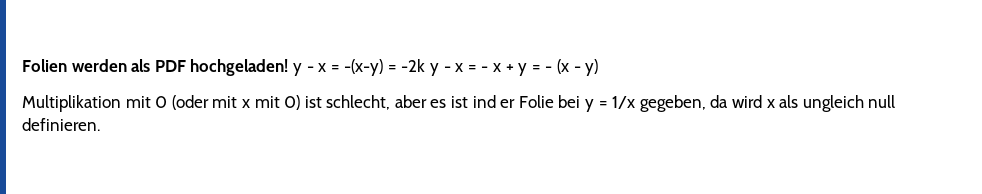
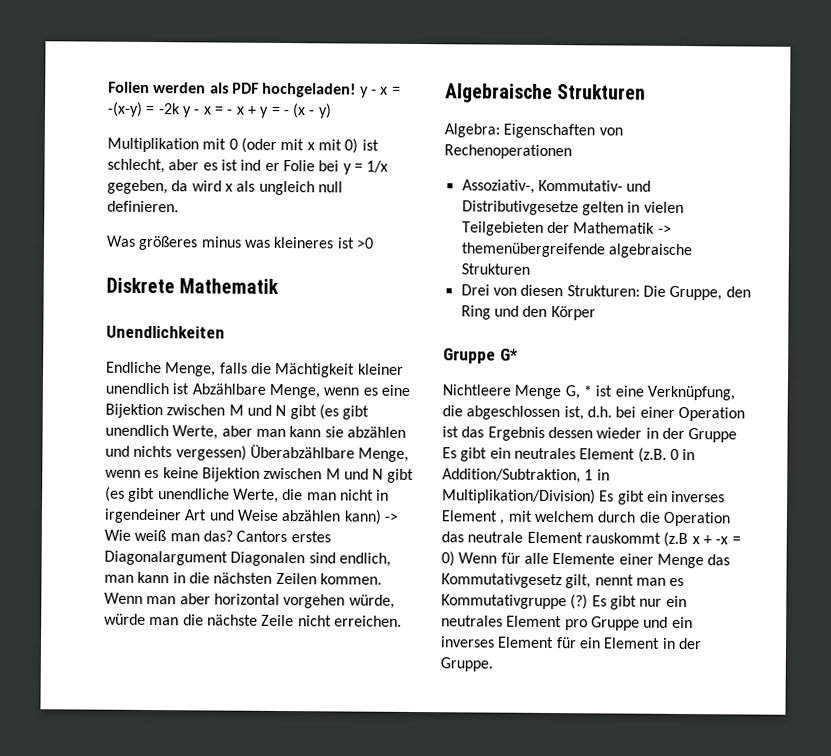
+ Was größeres minus was kleineres ist >0
+ Diskrete Mathematik
+ Unendlichkeiten
+ Endliche Menge, falls die Mächtigkeit kleiner unendlich ist Abzählbare Menge, wenn es eine Bijektion zwischen M und N gibt (es gibt unendlich Werte, aber man kann sie abzählen und nichts vergessen) Überabzählbare Menge, wenn es keine Bijektion zwischen M und N gibt (es gibt unendliche Werte, die man nicht in irgendeiner Art und Weise abzählen kann) -> Wie weiß man das? Cantors erstes Diagonalargument Diagonalen sind endlich, man kann in die nächsten Zeilen kommen. Wenn man aber horizontal vorgehen würde, würde man die nächste Zeile nicht erreichen.
+ Algebraische Strukturen
+ Algebra: Eigenschaften von Rechenoperationen
+ Assoziativ-, Kommutativ- und Distributivgesetze gelten in vielen Teilgebieten der Mathematik -> themenübergreifende algebraische Strukturen
+ Drei von diesen Strukturen: Die Gruppe, den Ring und den Körper
+ Gruppe G*
+ Nichtleere Menge G, * ist eine Verknüpfung, die abgeschlossen ist, d.h. bei einer Operation ist das Ergebnis dessen wieder in der Gruppe Es gibt ein neutrales Element (z.B. 0 in Addition/Subtraktion, 1 in Multiplikation/Division) Es gibt ein inverses Element , mit welchem durch die Operation das neutrale Element rauskommt (z.B x + -x = 0) Wenn für alle Elemente einer Menge das Kommutativgesetz gilt, nennt man es Kommutativgruppe (?) Es gibt nur ein neutrales Element pro Gruppe und ein inverses Element für ein Element in der Gruppe.

